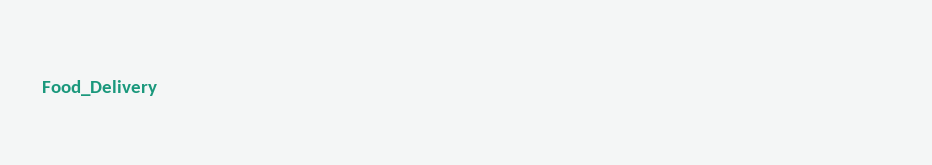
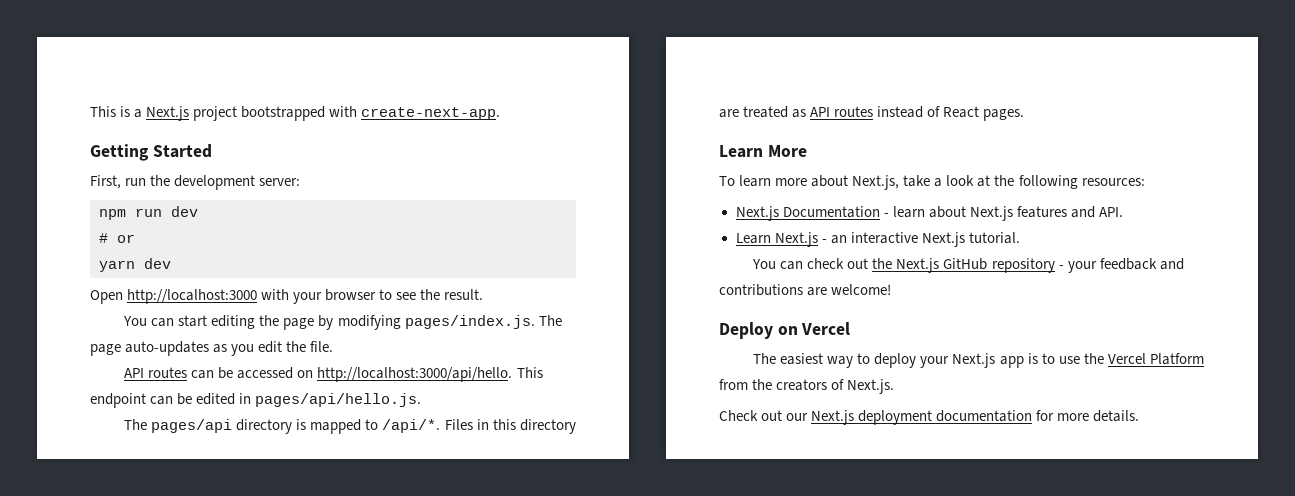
- Food_Delivery
+ This is a Next.js project bootstrapped with create-next-app.
+ Getting Started
+ First, run the development server:
+ npm run dev
+ # or
+ yarn dev
+ Open http://localhost:3000 with your browser to see the result.
+ You can start editing the page by modifying pages/index.js. The page auto-updates as you edit the file.
+ API routes can be accessed on http://localhost:3000/api/hello. This endpoint can be edited in pages/api/hello.js.
+ The pages/api directory is mapped to /api/*. Files in this directory are treated as API routes instead of React pages.
+ Learn More
+ To learn more about Next.js, take a look at the following resources:
+ Next.js Documentation - learn about Next.js features and API.
+ Learn Next.js - an interactive Next.js tutorial.
+ You can check out the Next.js GitHub repository - your feedback and contributions are welcome!
+ Deploy on Vercel
+ The easiest way to deploy your Next.js app is to use the Vercel Platform from the creators of Next.js.
+ Check out our Next.js deployment documentation for more details.

